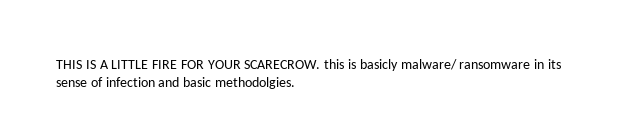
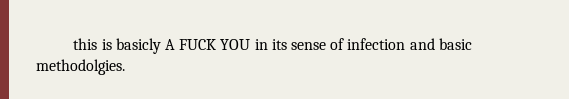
- THIS IS A LITTLE FIRE FOR YOUR SCARECROW. this is basicly malware/ ransomware in its sense of infection and basic methodolgies.
+ this is basicly A FUCK YOU in its sense of infection and basic methodolgies.

